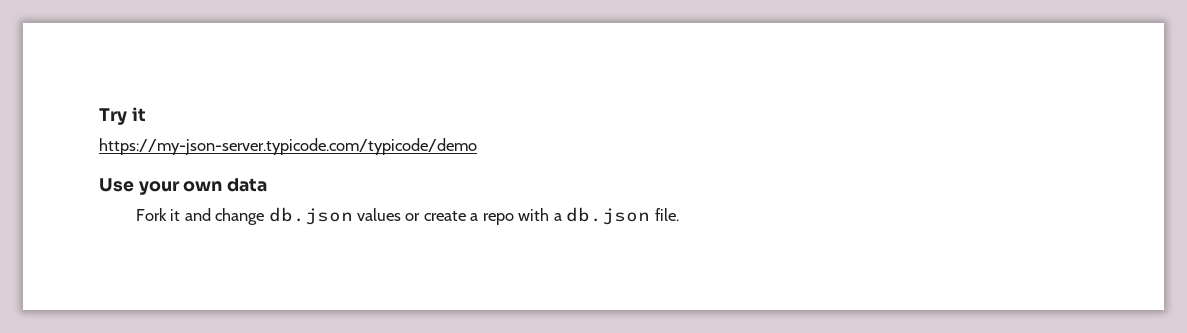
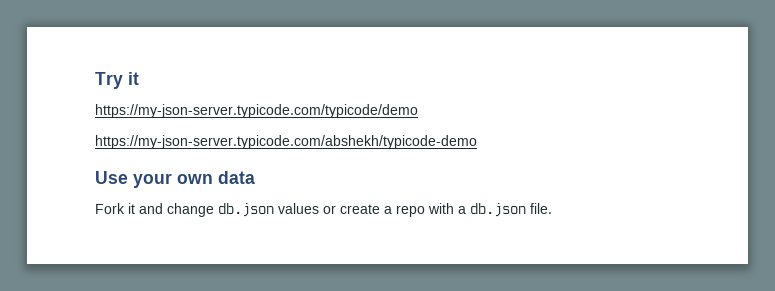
+ https://my-json-server.typicode.com/abshekh/typicode-demo

